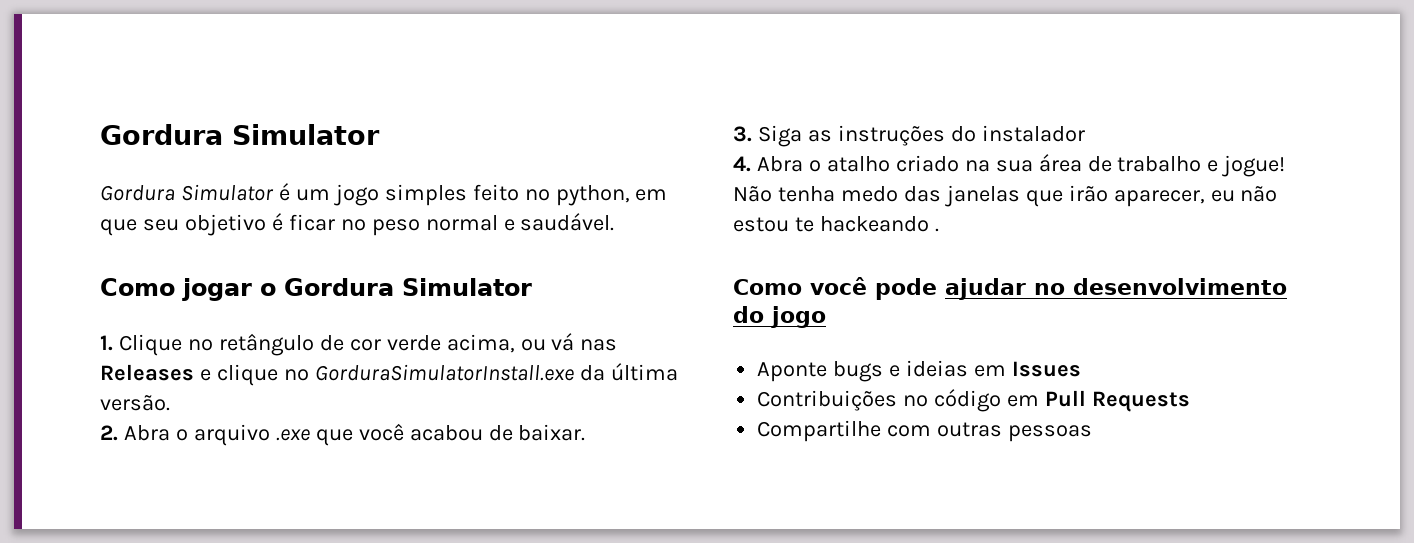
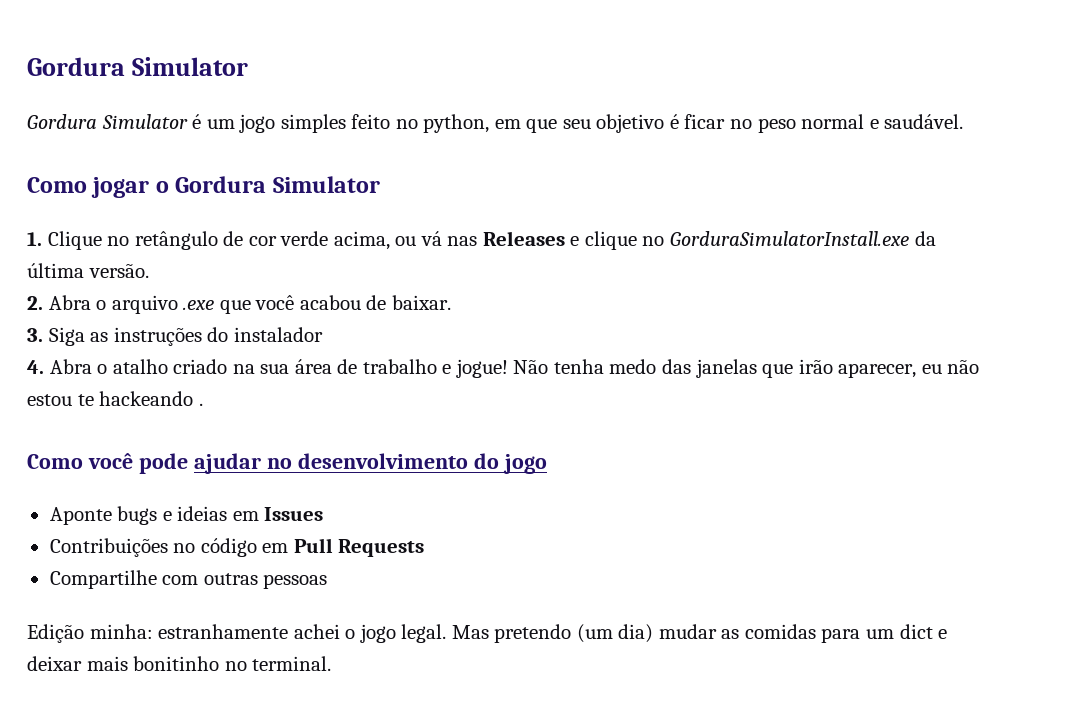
+ Edição minha: estranhamente achei o jogo legal. Mas pretendo (um dia) mudar as comidas para um dict e deixar mais bonitinho no terminal.

